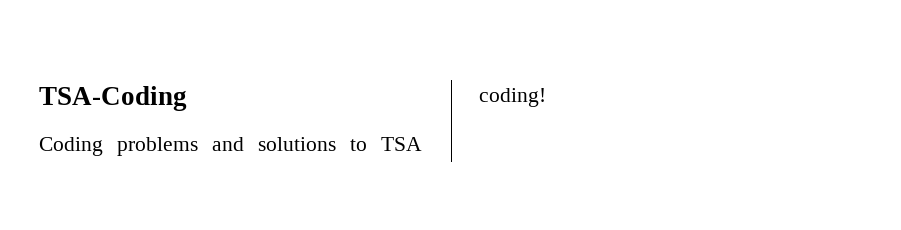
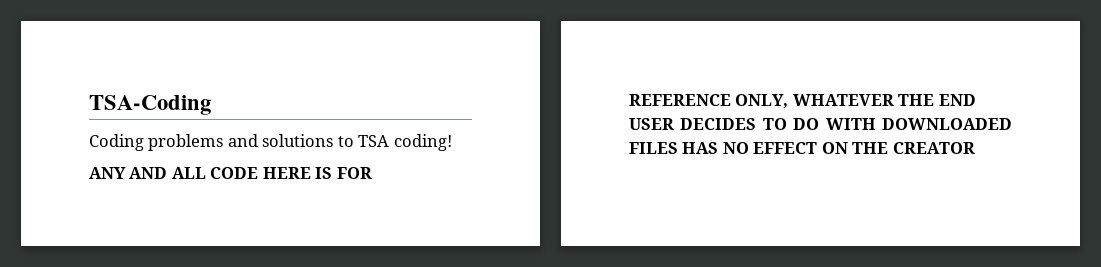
+ ANY AND ALL CODE HERE IS FOR REFERENCE ONLY, WHATEVER THE END USER DECIDES TO DO WITH DOWNLOADED FILES HAS NO EFFECT ON THE CREATOR

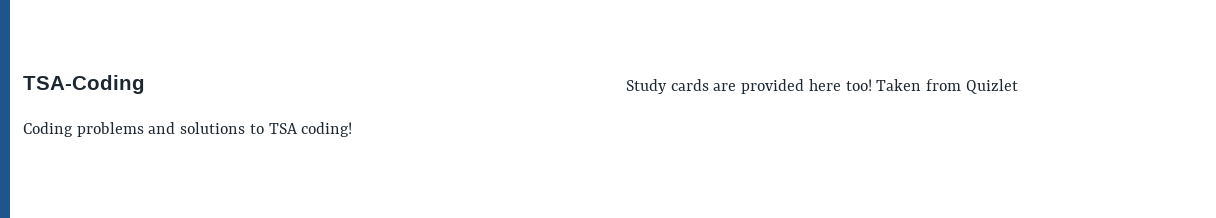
- ANY AND ALL CODE HERE IS FOR REFERENCE ONLY, WHATEVER THE END USER DECIDES TO DO WITH DOWNLOADED FILES HAS NO EFFECT ON THE CREATOR
+ Study cards are provided here too! Taken from Quizlet

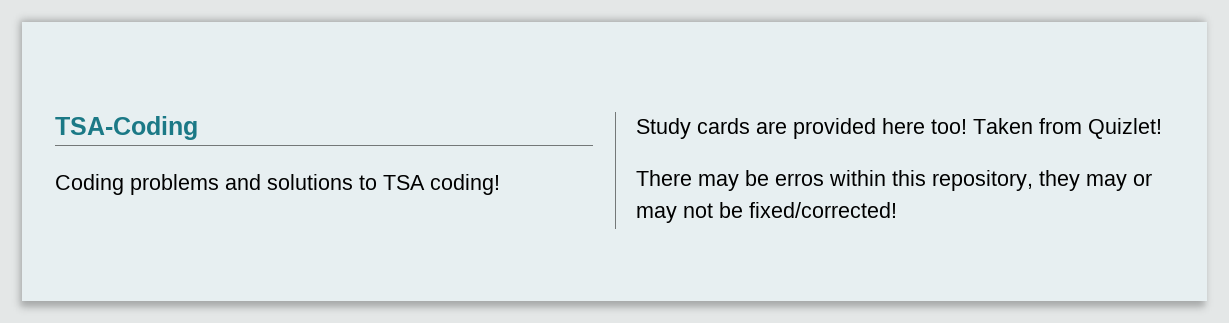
- Taken from Quizlet
+ Taken from Quizlet!
+ There may be erros within this repository, they may or may not be fixed/corrected!

